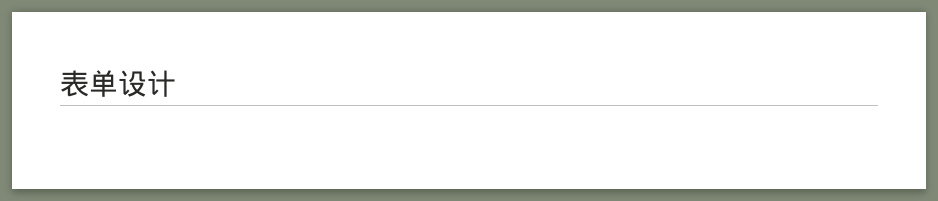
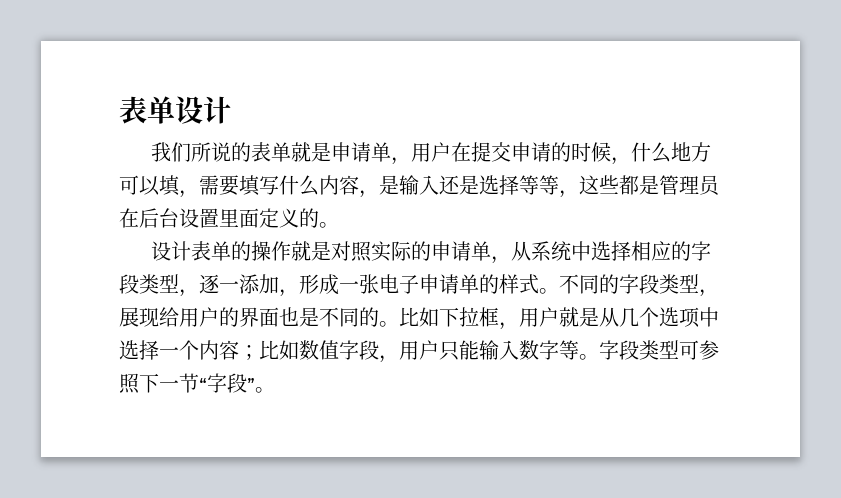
+ 我们所说的表单就是申请单，用户在提交申请的时候，什么地方可以填，需要填写什么内容，是输入还是选择等等，这些都是管理员在后台设置里面定义的。
+ 设计表单的操作就是对照实际的申请单，从系统中选择相应的字段类型，逐一添加，形成一张电子申请单的样式。不同的字段类型，展现给用户的界面也是不同的。比如下拉框，用户就是从几个选项中选择一个内容；比如数值字段，用户只能输入数字等。字段类型可参照下一节“字段”。

